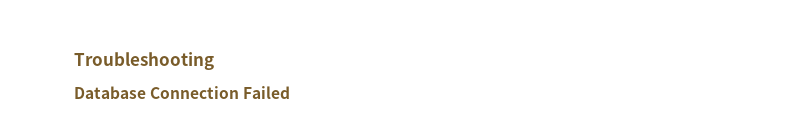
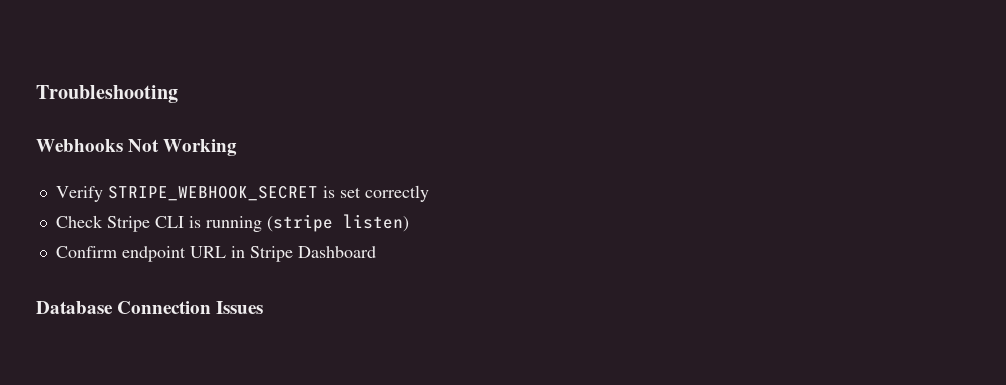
+ Webhooks Not Working
+ Verify STRIPE_WEBHOOK_SECRET is set correctly
+ Check Stripe CLI is running (stripe listen)
+ Confirm endpoint URL in Stripe Dashboard
- Database Connection Failed
+ Database Connection Issues

